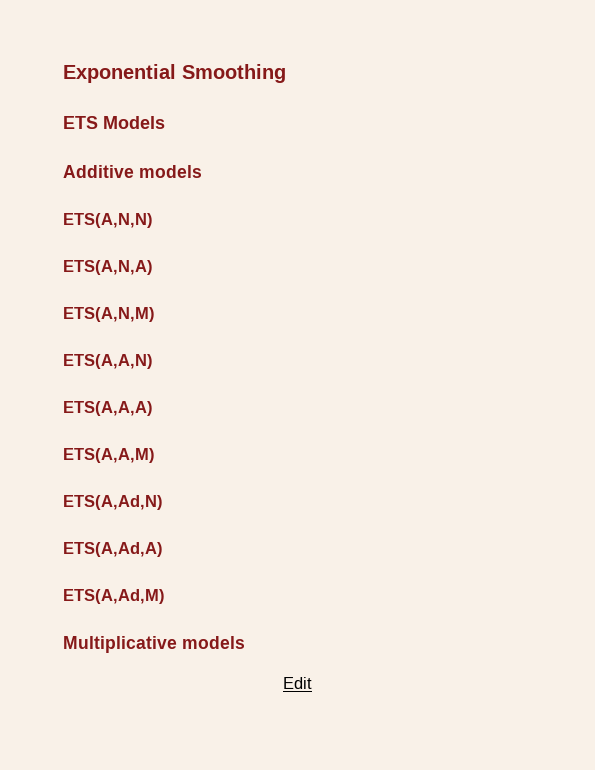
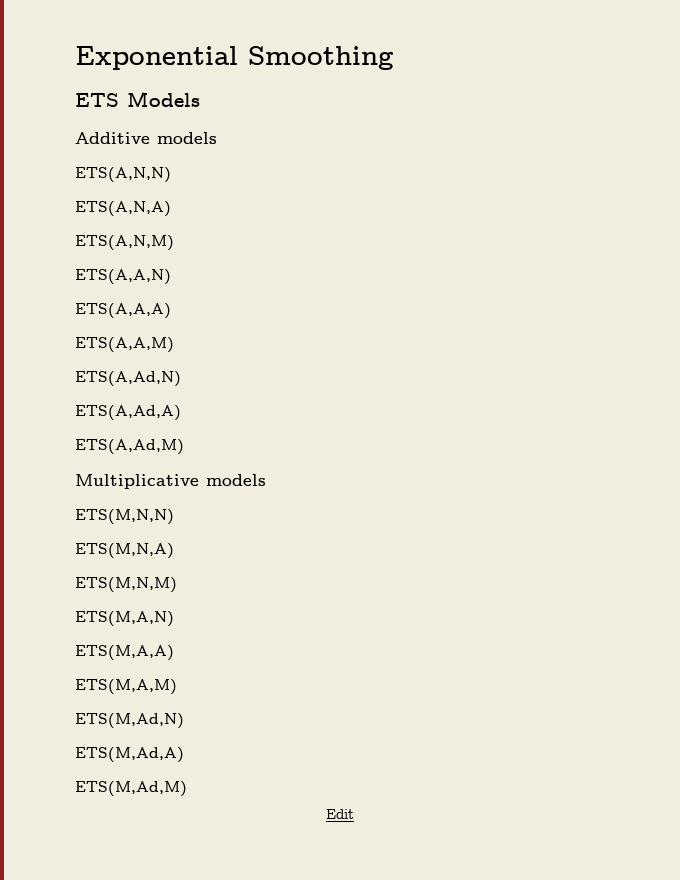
+ ETS(M,N,N)
+ ETS(M,N,A)
+ ETS(M,N,M)
+ ETS(M,A,N)
+ ETS(M,A,A)
+ ETS(M,A,M)
+ ETS(M,Ad,N)
+ ETS(M,Ad,A)
+ ETS(M,Ad,M)

